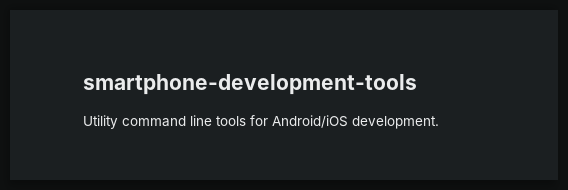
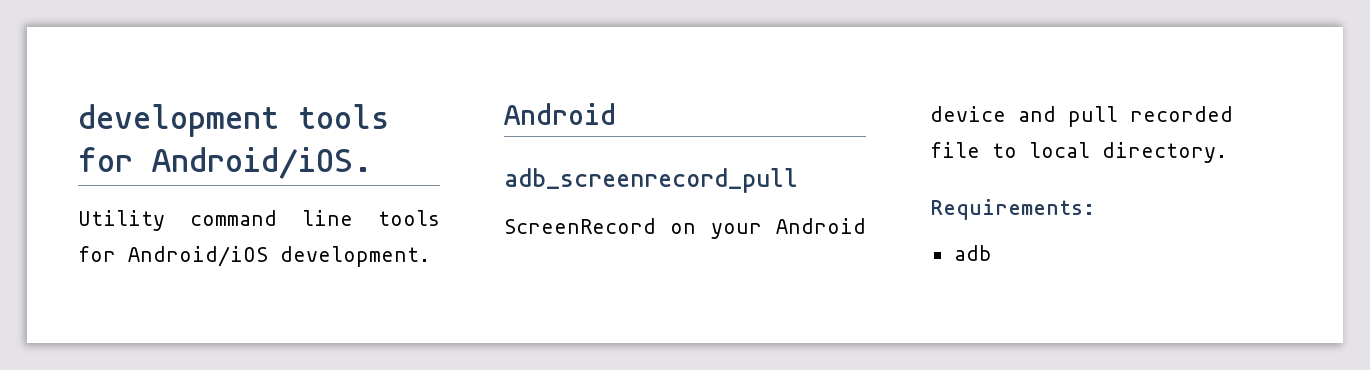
- smartphone-development-tools
+ development tools for Android/iOS.
  Utility command line tools for Android/iOS development.
+ Android
+ adb_screenrecord_pull
+ ScreenRecord on your Android device and pull recorded file to local directory.
+ Requirements:
+ adb

